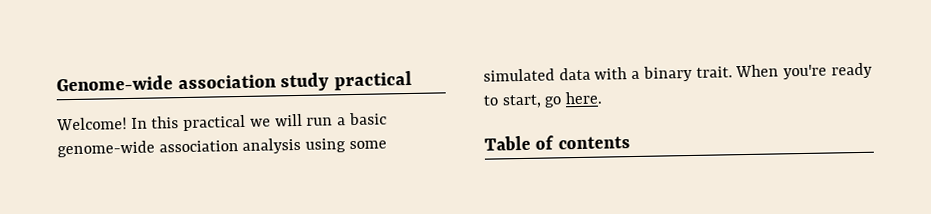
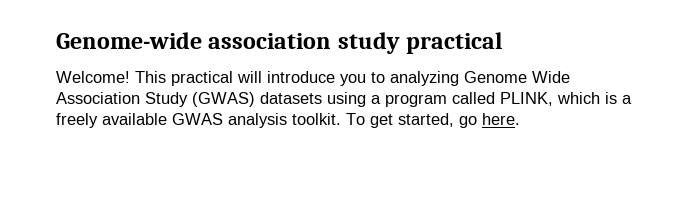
- In this practical we will run a basic genome-wide association analysis using some simulated data with a binary trait. When you're ready to start, go here.
+ This practical will introduce you to analyzing Genome Wide Association Study (GWAS) datasets using a program called PLINK, which is a freely available GWAS analysis toolkit. To get started, go here.
- Table of contents

